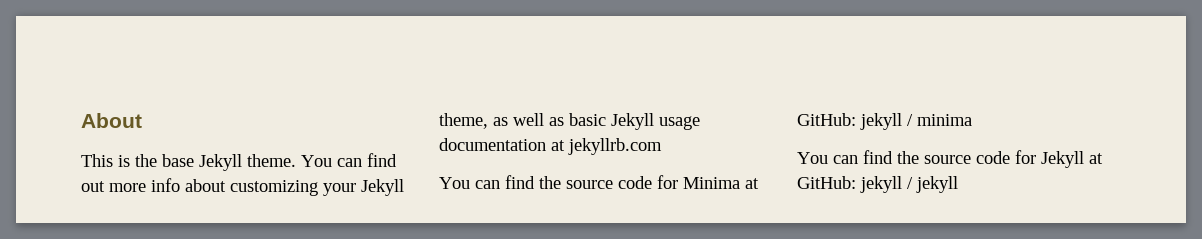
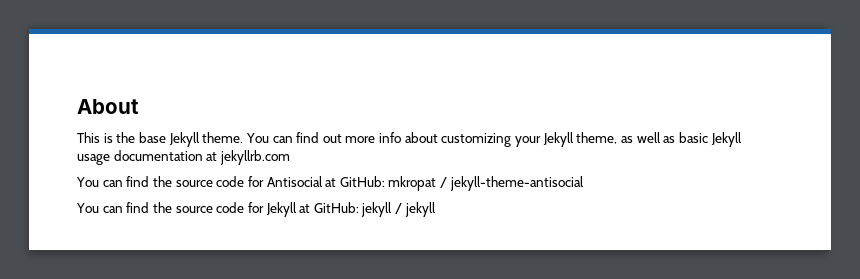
- You can find the source code for Minima at GitHub: jekyll / minima
+ You can find the source code for Antisocial at GitHub: mkropat / jekyll-theme-antisocial

